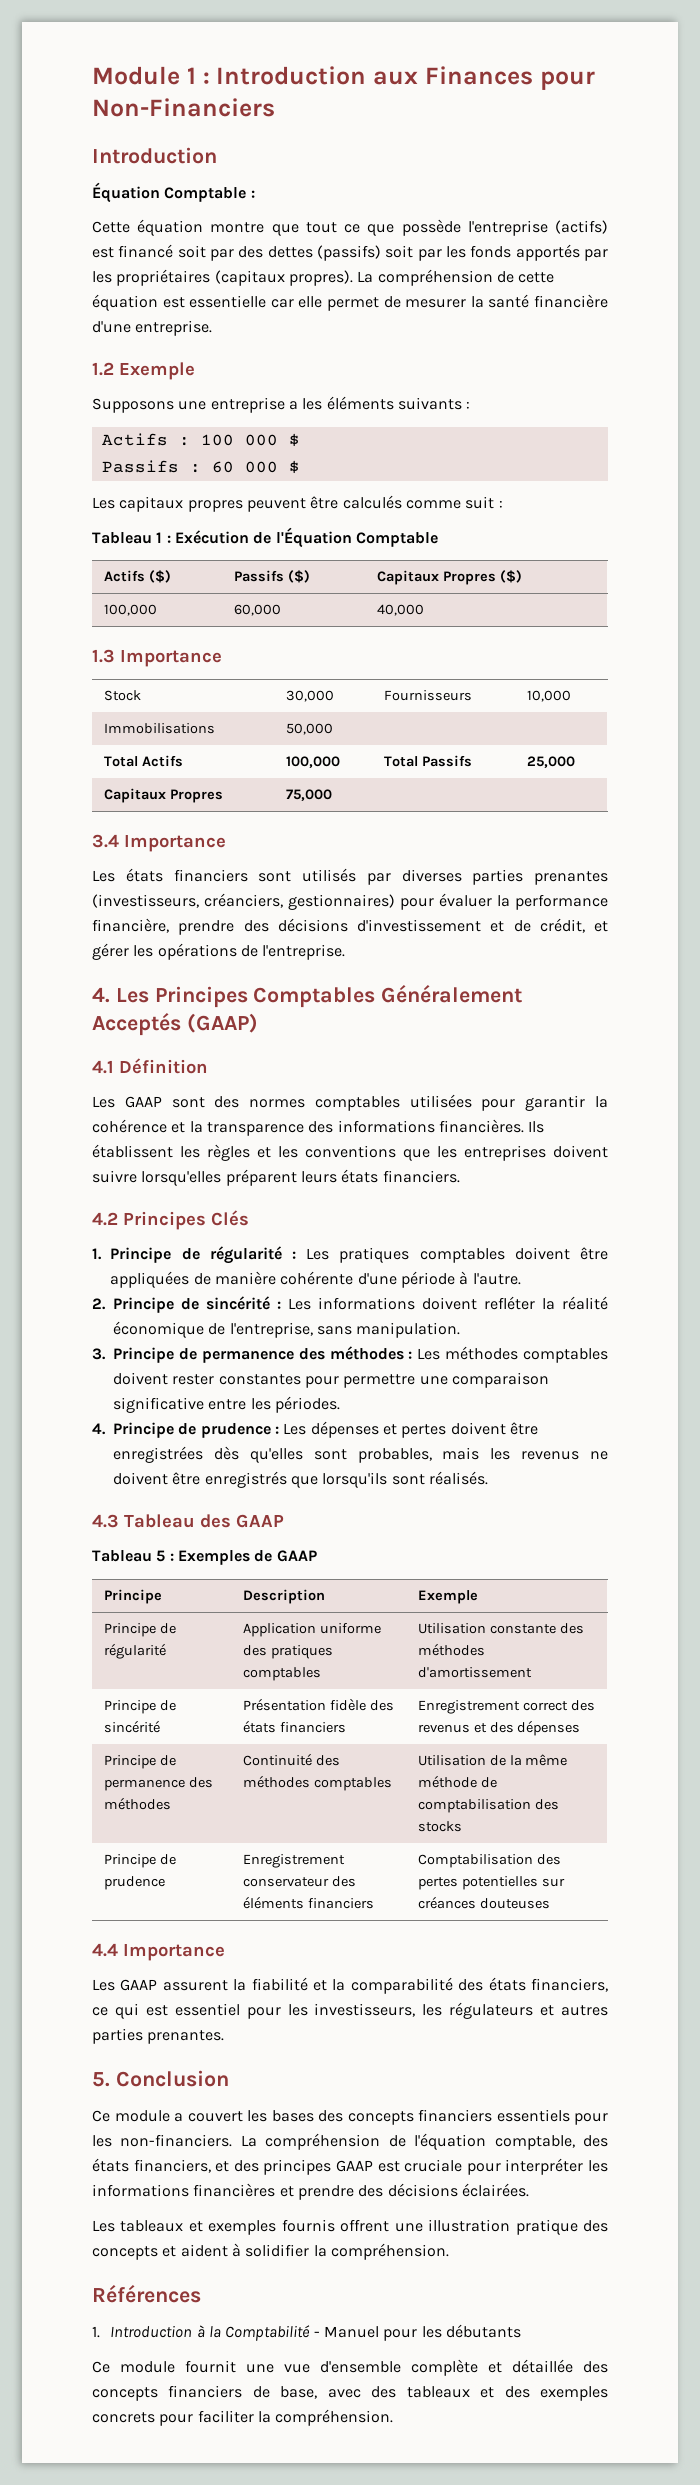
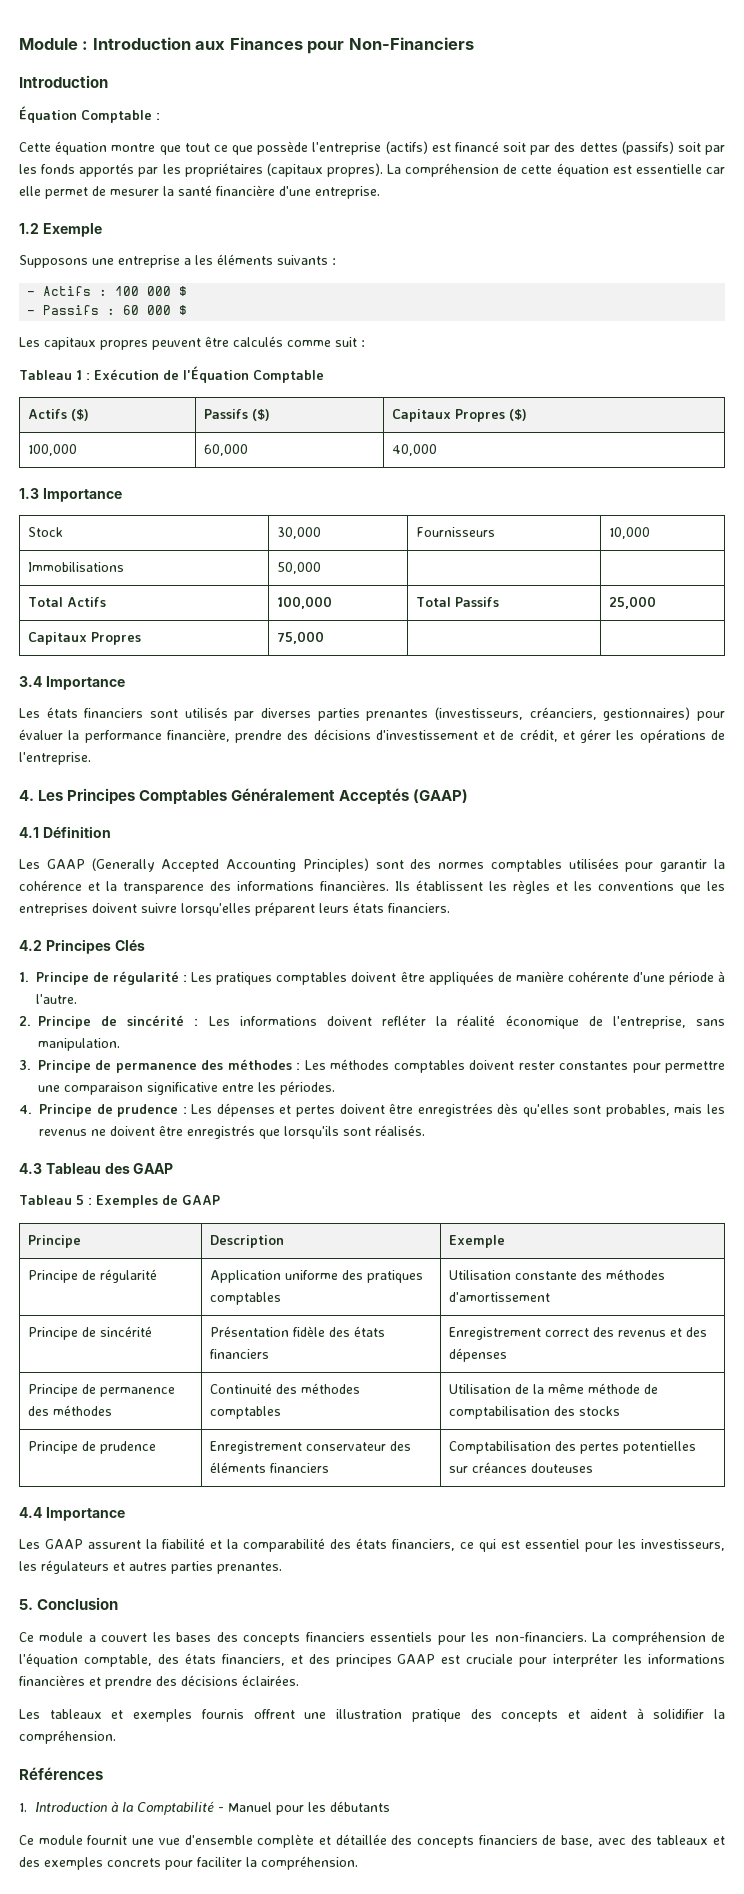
- Module 1 : Introduction aux Finances pour Non-Financiers
+ Module : Introduction aux Finances pour Non-Financiers
- Actifs : 100 000 $
+ - Actifs : 100 000 $
- Passifs : 60 000 $
+ - Passifs : 60 000 $
- Les GAAP sont des normes comptables utilisées pour garantir la cohérence et la transparence des informations financières.
+ Les GAAP (Generally Accepted Accounting Principles) sont des normes comptables utilisées pour garantir la cohérence et la transparence des informations financières.

